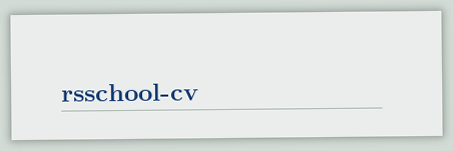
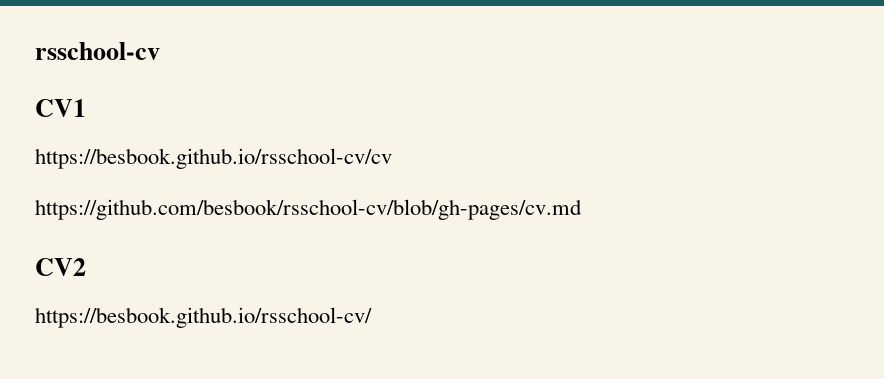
+ CV1
+ https://besbook.github.io/rsschool-cv/cv
+ https://github.com/besbook/rsschool-cv/blob/gh-pages/cv.md
+ CV2
+ https://besbook.github.io/rsschool-cv/

